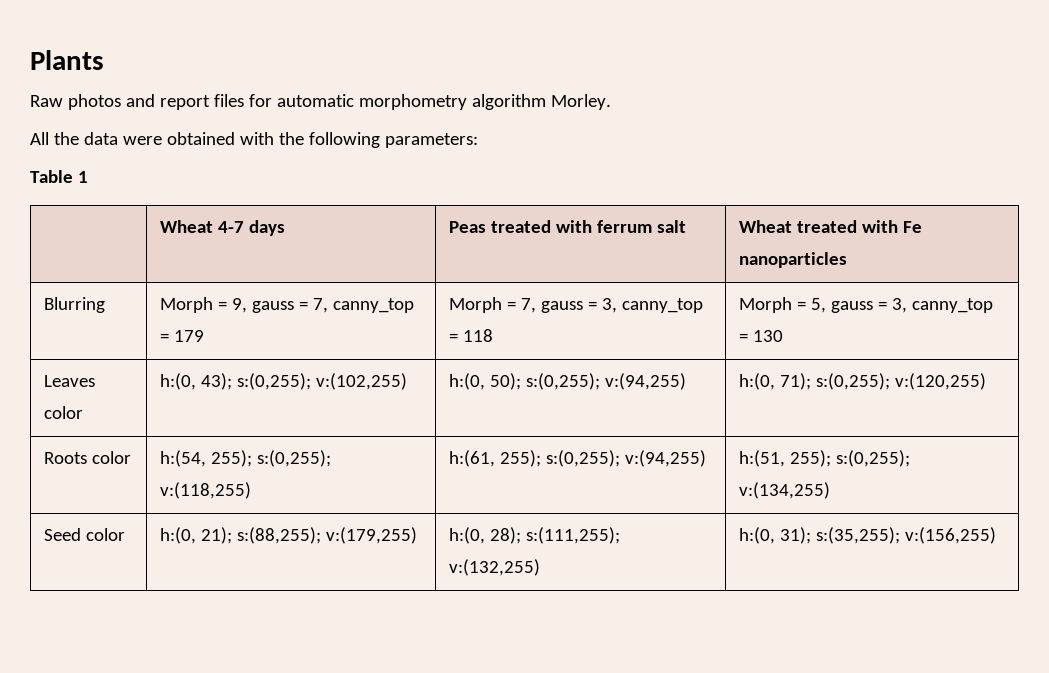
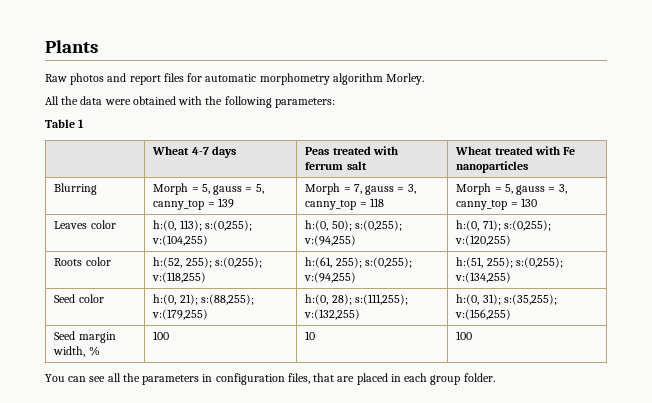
- Blurring | Morph = 9, gauss = 7, canny_top = 179 | Morph = 7, gauss = 3, canny_top = 118 | Morph = 5, gauss = 3, canny_top = 130
+ Blurring | Morph = 5, gauss = 5, canny_top = 139 | Morph = 7, gauss = 3, canny_top = 118 | Morph = 5, gauss = 3, canny_top = 130
- Leaves color | h:(0, 43); s:(0,255); v:(102,255) | h:(0, 50); s:(0,255); v:(94,255) | h:(0, 71); s:(0,255); v:(120,255)
+ Leaves color | h:(0, 113); s:(0,255); v:(104,255) | h:(0, 50); s:(0,255); v:(94,255) | h:(0, 71); s:(0,255); v:(120,255)
- Roots color | h:(54, 255); s:(0,255); v:(118,255) | h:(61, 255); s:(0,255); v:(94,255) | h:(51, 255); s:(0,255); v:(134,255)
+ Roots color | h:(52, 255); s:(0,255); v:(118,255) | h:(61, 255); s:(0,255); v:(94,255) | h:(51, 255); s:(0,255); v:(134,255)
+ Seed margin width, % | 100 | 10 | 100
+ You can see all the parameters in configuration files, that are placed in each group folder.

